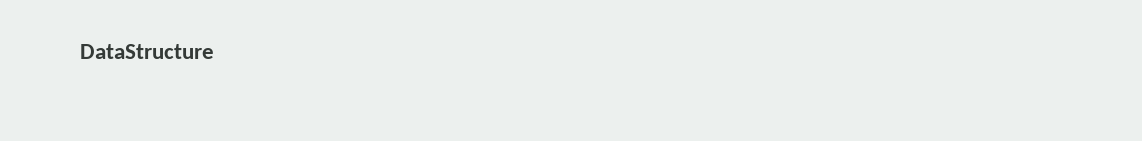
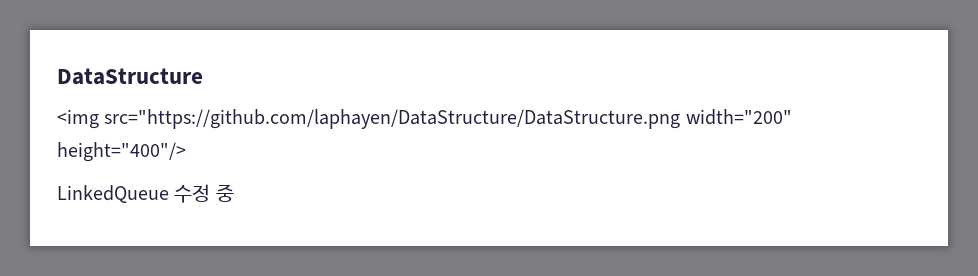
+ <img src="https://github.com/laphayen/DataStructure/DataStructure.png width="200" height="400"/>
+ LinkedQueue 수정 중

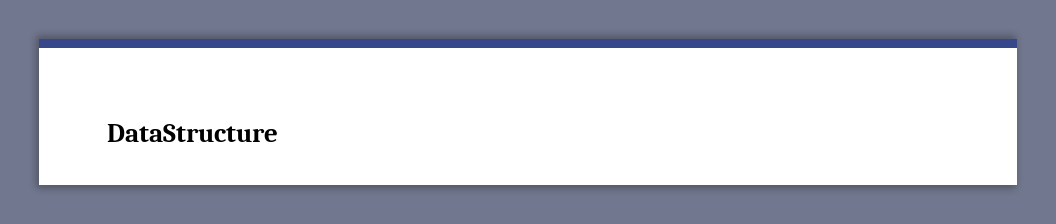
- <img src="https://github.com/laphayen/DataStructure/DataStructure.png width="200" height="400"/>
- LinkedQueue 수정 중

